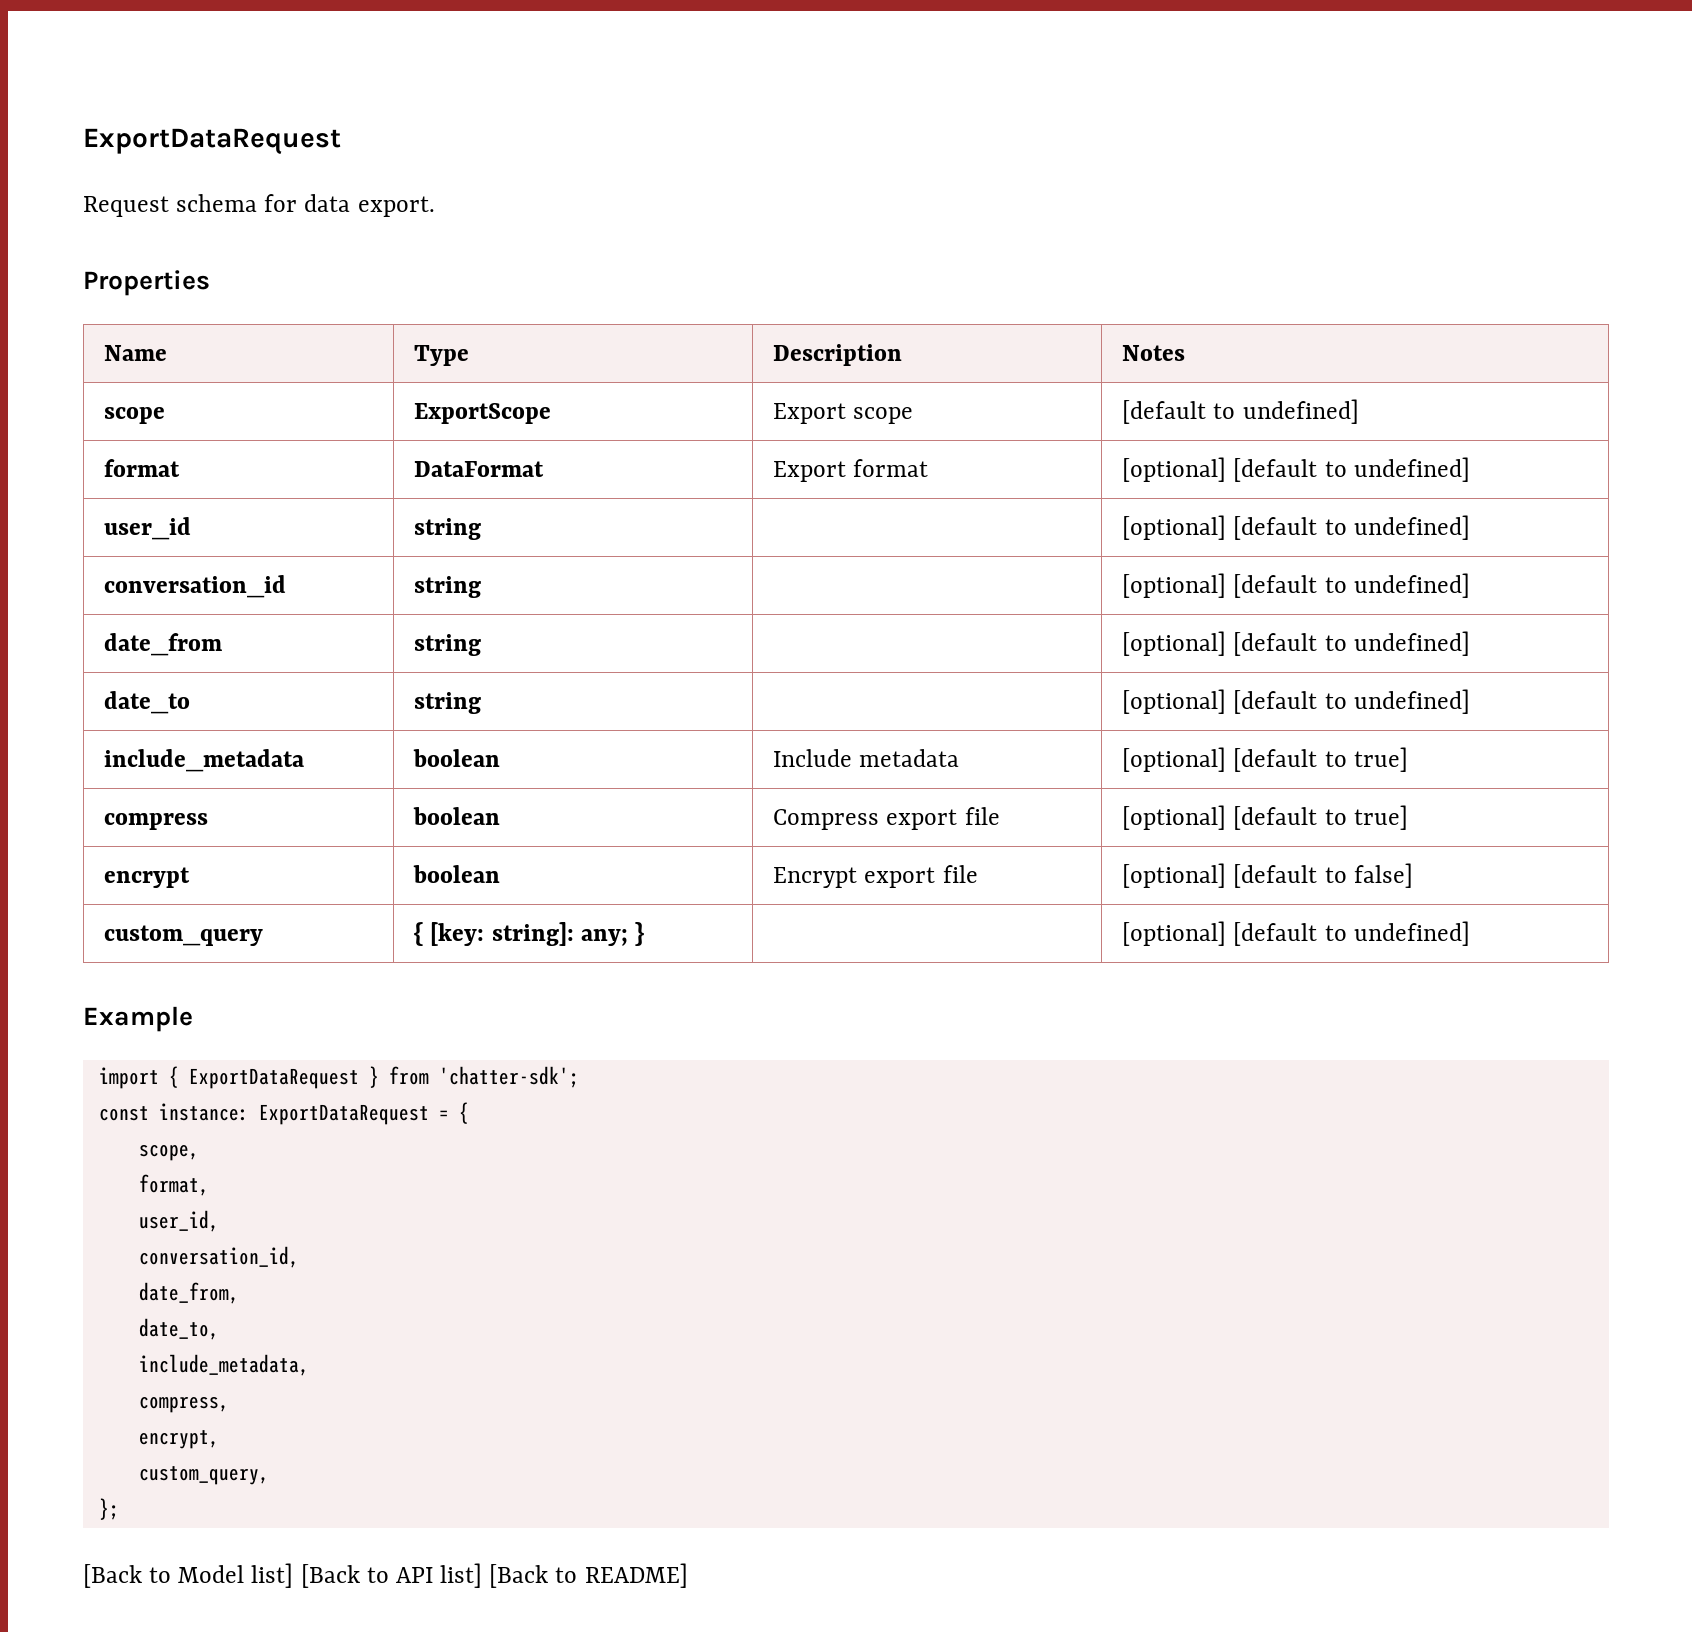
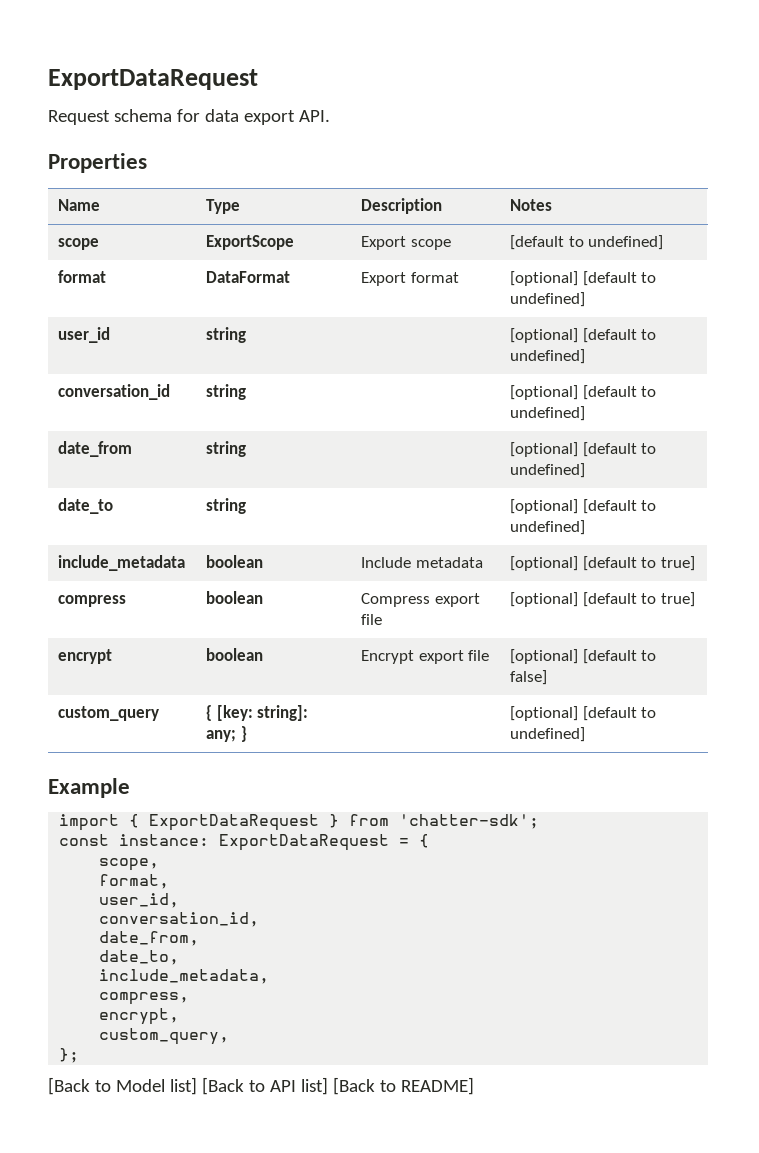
- Request schema for data export.
+ Request schema for data export API.

